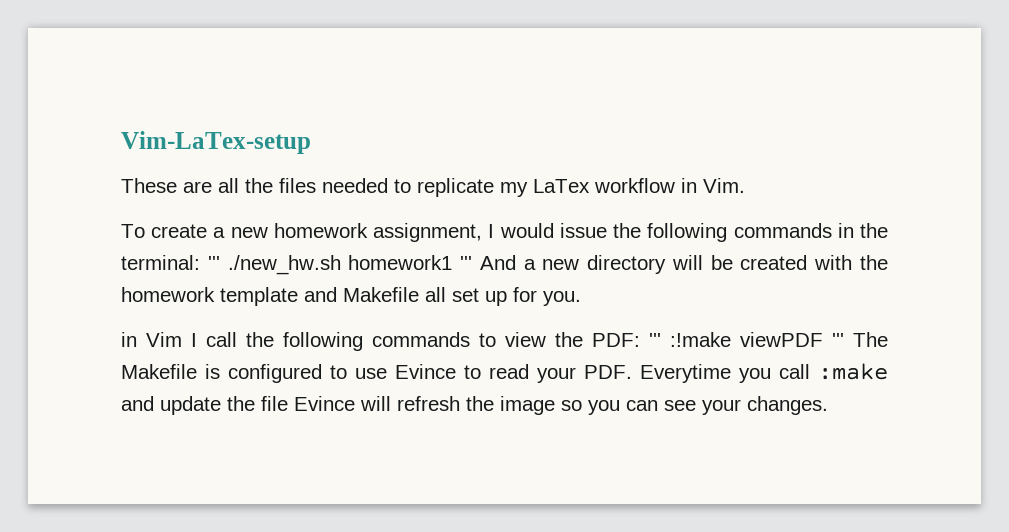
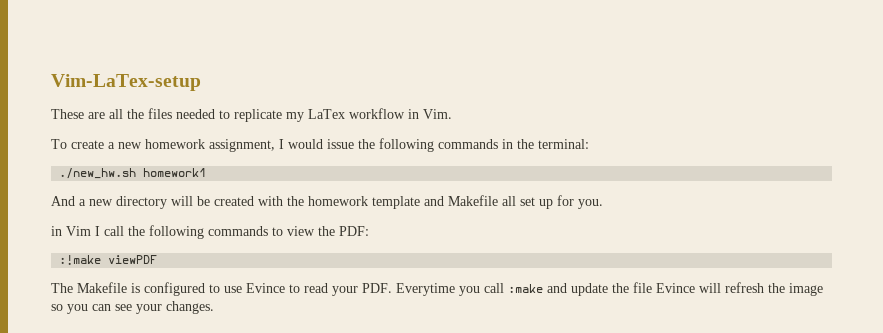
- To create a new homework assignment, I would issue the following commands in the terminal: ''' ./new_hw.sh homework1 ''' And a new directory will be created with the homework template and Makefile all set up for you.
+ To create a new homework assignment, I would issue the following commands in the terminal:
+ ./new_hw.sh homework1
+ And a new directory will be created with the homework template and Makefile all set up for you.
- in Vim I call the following commands to view the PDF: ''' :!make viewPDF ''' The Makefile is configured to use Evince to read your PDF. Everytime you call :make and update the file Evince will refresh the image so you can see your changes.
+ in Vim I call the following commands to view the PDF:
+ :!make viewPDF
+ The Makefile is configured to use Evince to read your PDF. Everytime you call :make and update the file Evince will refresh the image so you can see your changes.

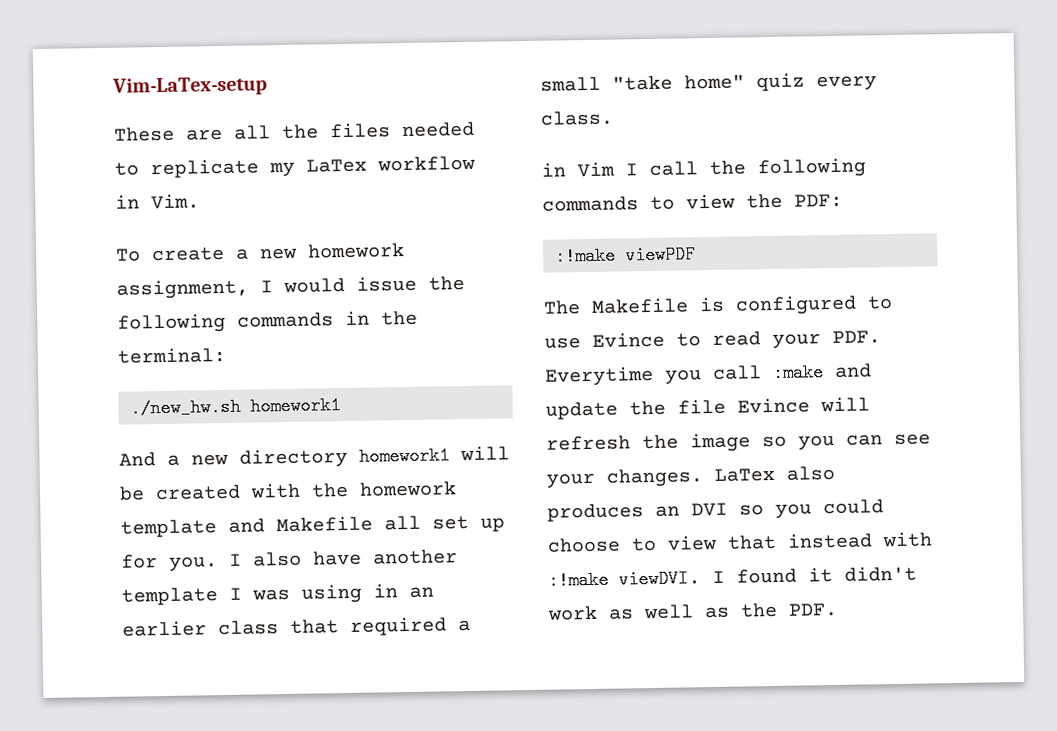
- And a new directory will be created with the homework template and Makefile all set up for you.
+ And a new directory homework1 will be created with the homework template and Makefile all set up for you. I also have another template I was using in an earlier class that required a small "take home" quiz every class.
+ LaTex also produces an DVI so you could choose to view that instead with :!make viewDVI. I found it didn't work as well as the PDF.

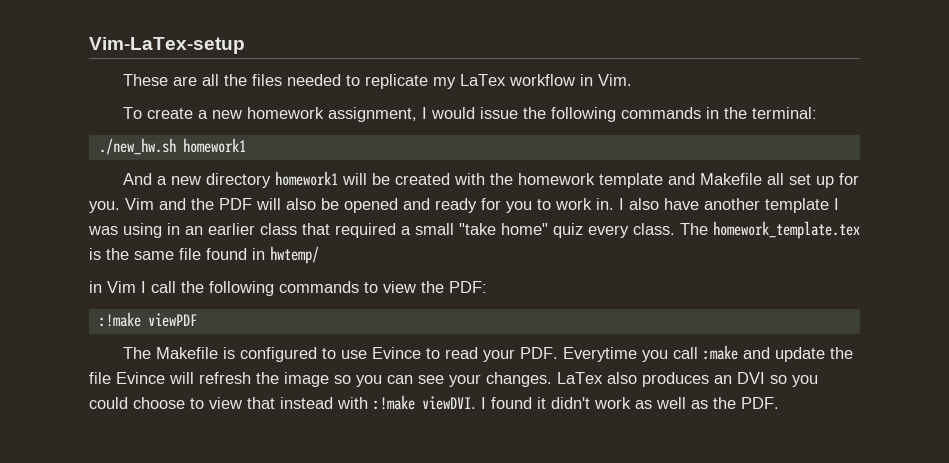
+ Vim and the PDF will also be opened and ready for you to work in.
+ The homework_template.tex is the same file found in hwtemp/

